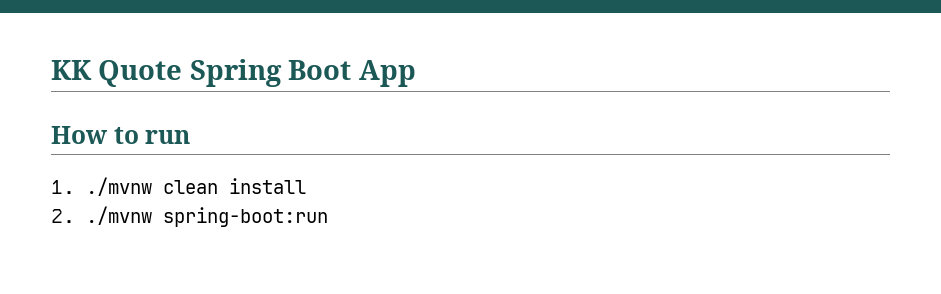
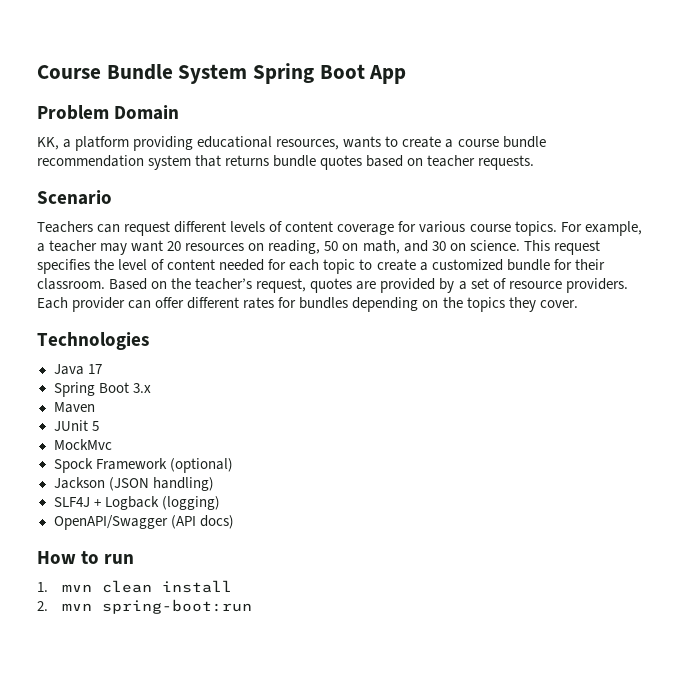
- KK Quote Spring Boot App
+ Course Bundle System Spring Boot App
+ Problem Domain
+ KK, a platform providing educational resources, wants to create a course bundle recommendation system that returns bundle quotes based on teacher requests.
+ Scenario
+ Teachers can request different levels of content coverage for various course topics. For example, a teacher may want 20 resources on reading, 50 on math, and 30 on science. This request specifies the level of content needed for each topic to create a customized bundle for their classroom. Based on the teacher’s request, quotes are provided by a set of resource providers. Each provider can offer different rates for bundles depending on the topics they cover.
+ Technologies
+ Java 17
+ Spring Boot 3.x
+ Maven
+ JUnit 5
+ MockMvc
+ Spock Framework (optional)
+ Jackson (JSON handling)
+ SLF4J + Logback (logging)
+ OpenAPI/Swagger (API docs)
- 1. ./mvnw clean install
+ 1. mvn clean install
- 2. ./mvnw spring-boot:run
+ 2. mvn spring-boot:run

